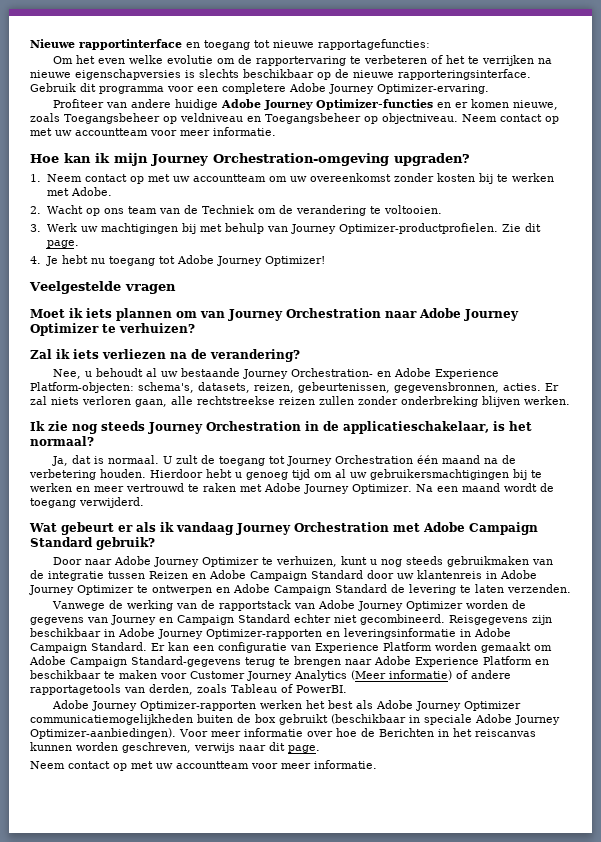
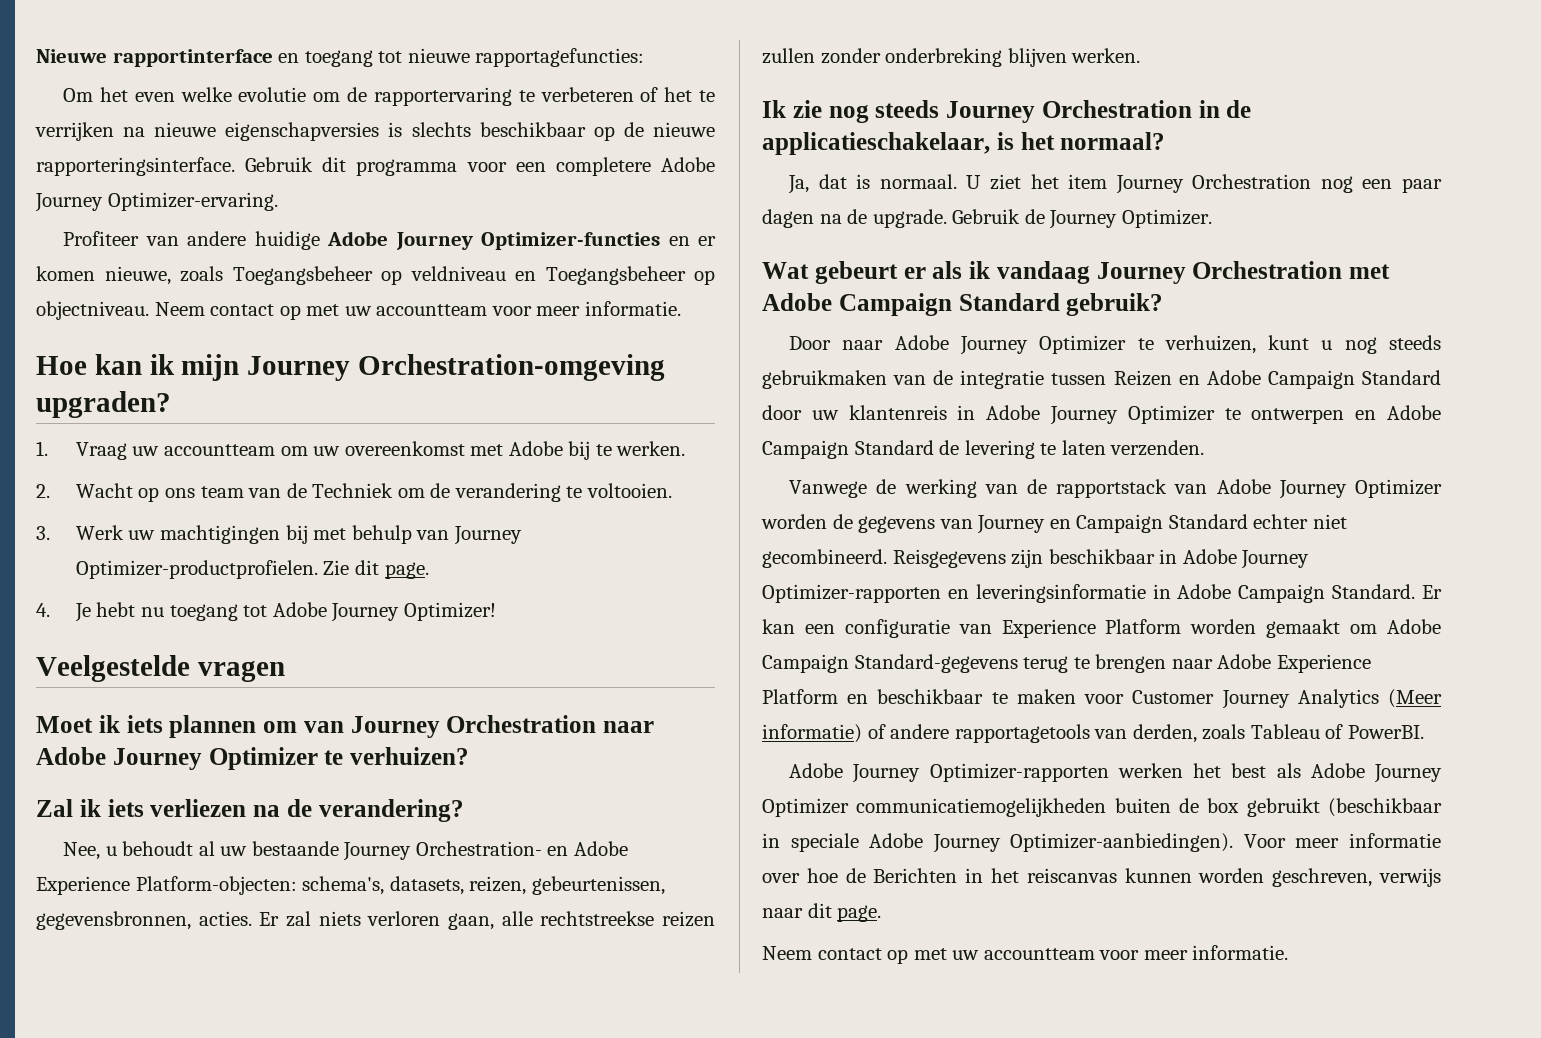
- 1. Neem contact op met uw accountteam om uw overeenkomst zonder kosten bij te werken met Adobe.
+ 1. Vraag uw accountteam om uw overeenkomst met Adobe bij te werken.
- U zult de toegang tot Journey Orchestration één maand na de verbetering houden. Hierdoor hebt u genoeg tijd om al uw gebruikersmachtigingen bij te werken en meer vertrouwd te raken met Adobe Journey Optimizer. Na een maand wordt de toegang verwijderd.
+ U ziet het item Journey Orchestration nog een paar dagen na de upgrade. Gebruik de Journey Optimizer.

